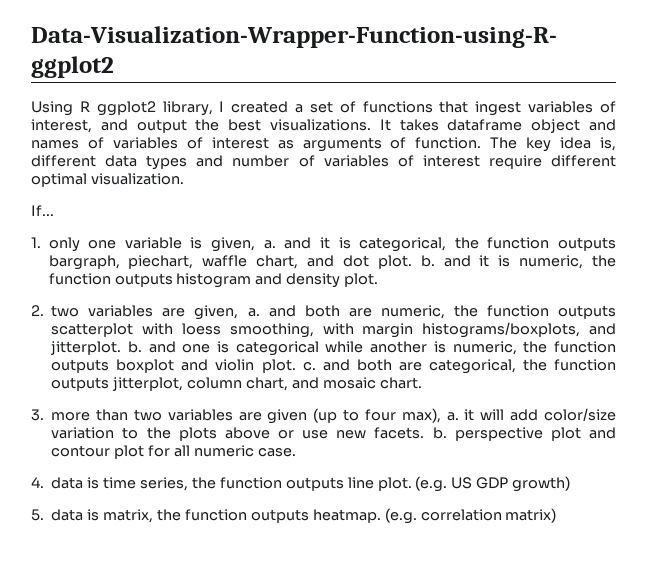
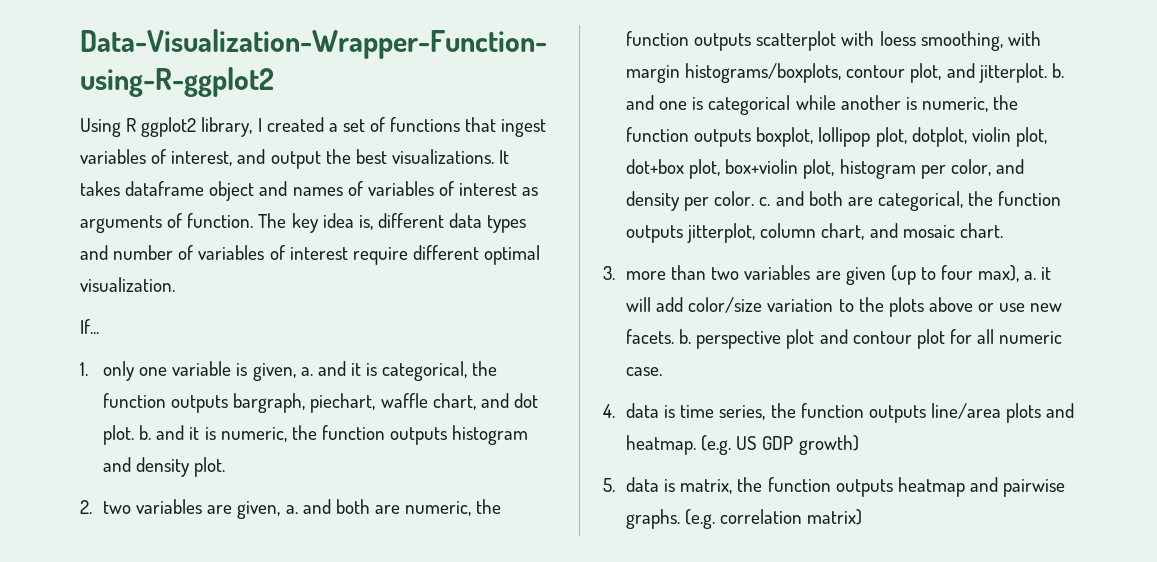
- 2. two variables are given, a. and both are numeric, the function outputs scatterplot with loess smoothing, with margin histograms/boxplots, and jitterplot. b. and one is categorical while another is numeric, the function outputs boxplot and violin plot. c. and both are categorical, the function outputs jitterplot, column chart, and mosaic chart.
+ 2. two variables are given, a. and both are numeric, the function outputs scatterplot with loess smoothing, with margin histograms/boxplots, contour plot, and jitterplot. b. and one is categorical while another is numeric, the function outputs boxplot, lollipop plot, dotplot, violin plot, dot+box plot, box+violin plot, histogram per color, and density per color. c. and both are categorical, the function outputs jitterplot, column chart, and mosaic chart.
- 4. data is time series, the function outputs line plot.
+ 4. data is time series, the function outputs line/area plots and heatmap.
- 5. data is matrix, the function outputs heatmap.
+ 5. data is matrix, the function outputs heatmap and pairwise graphs.

